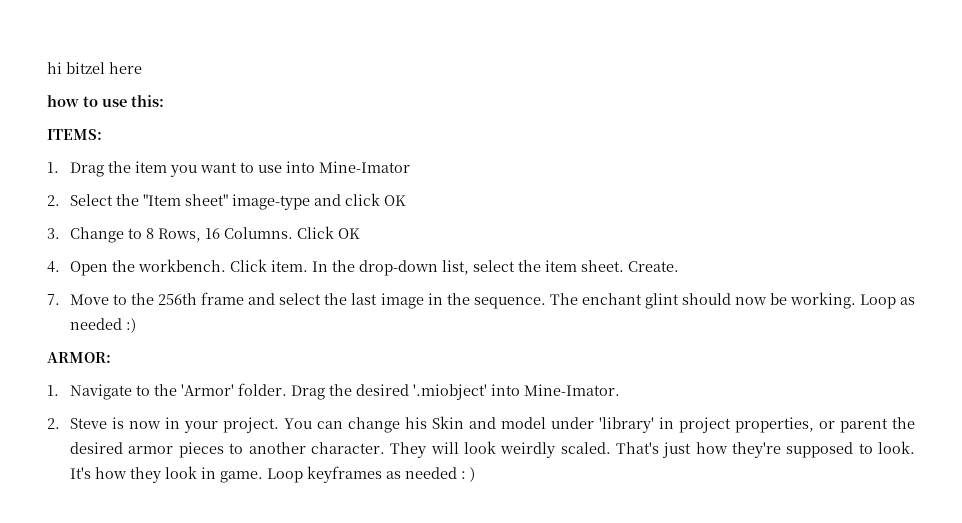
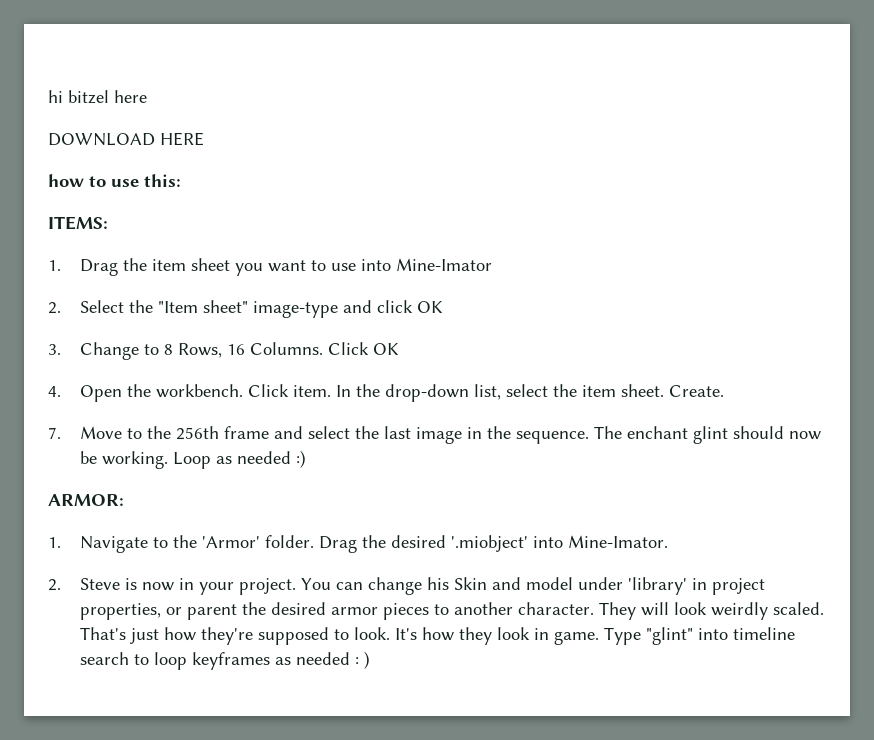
+ DOWNLOAD HERE
- 1. Drag the item you want to use into Mine-Imator
+ 1. Drag the item sheet you want to use into Mine-Imator
- Loop keyframes as needed : )
+ Type "glint" into timeline search to loop keyframes as needed : )

